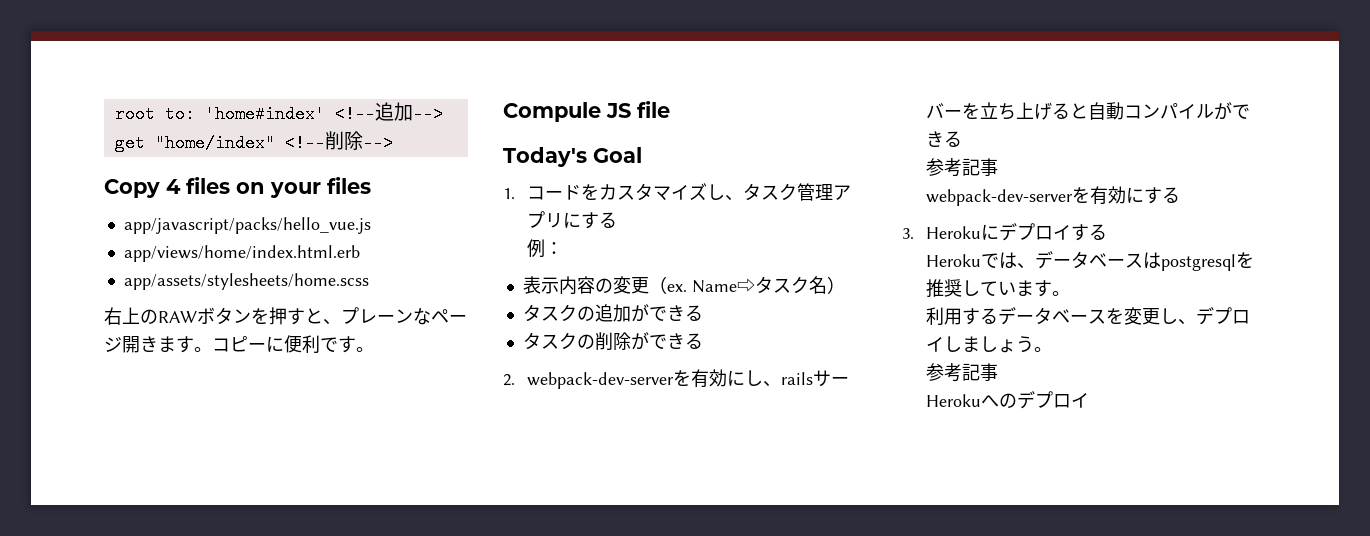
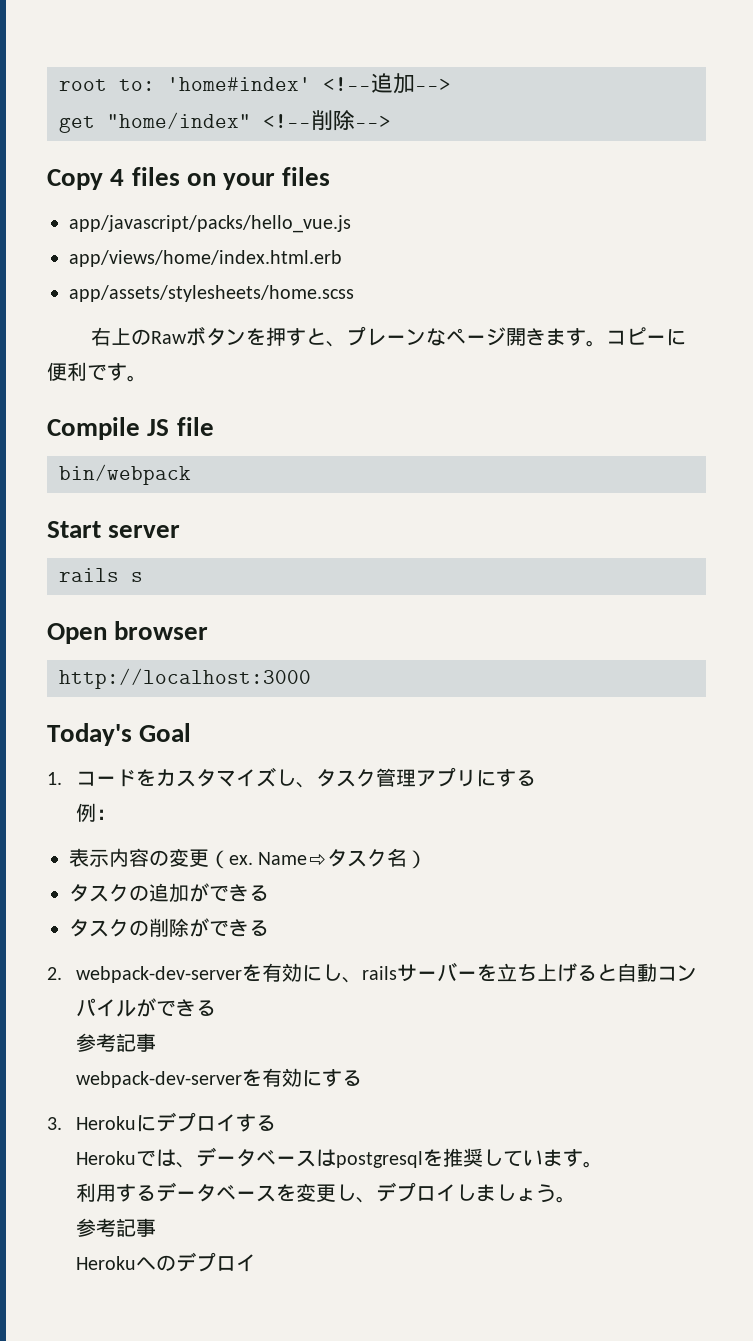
- 右上のRAWボタンを押すと、プレーンなページ開きます。
+ 右上のRawボタンを押すと、プレーンなページ開きます。
- Compule JS file
+ Compile JS file
+ bin/webpack
+ Start server
+ rails s
+ Open browser
+ http://localhost:3000

